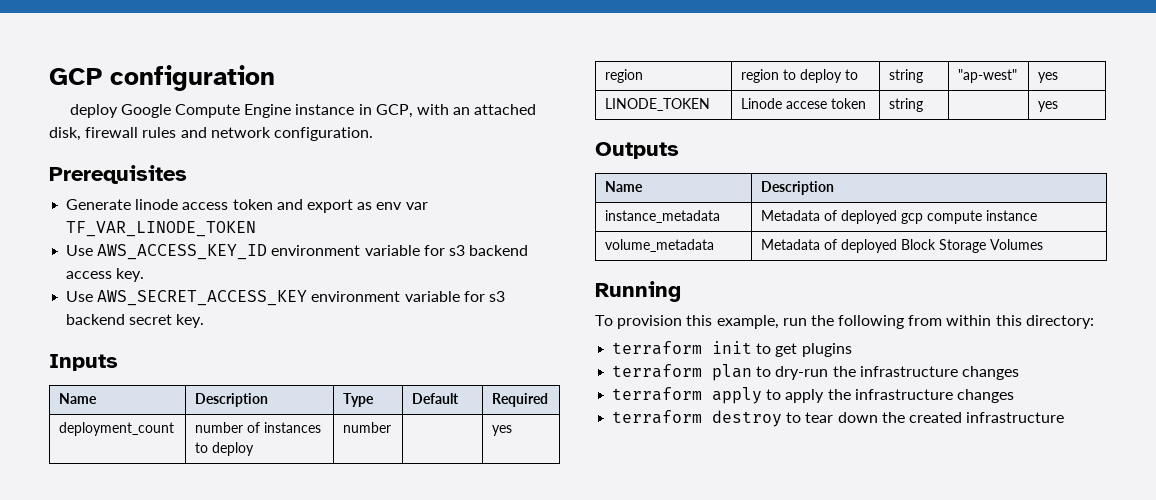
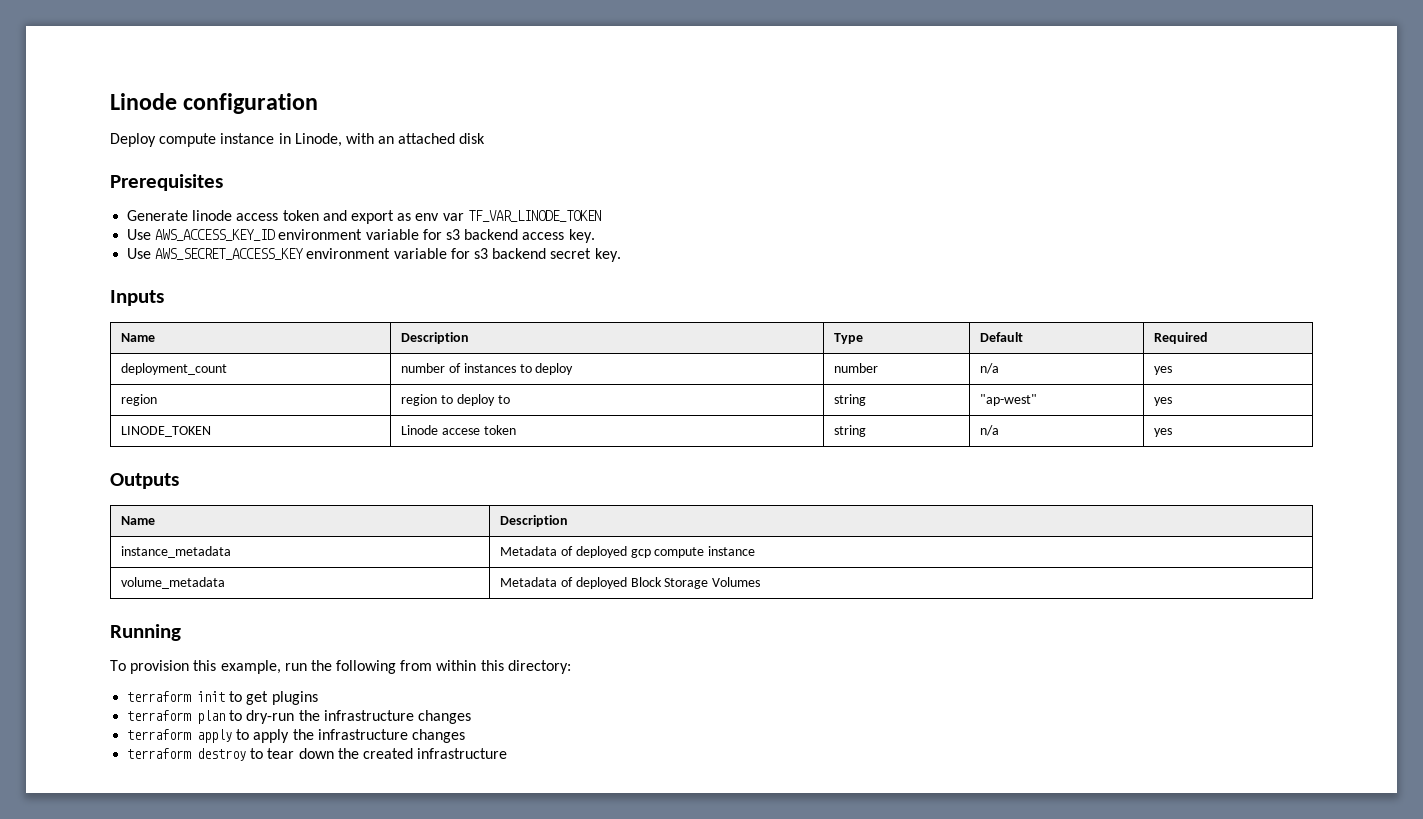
- GCP configuration
+ Linode configuration
- deploy Google Compute Engine instance in GCP, with an attached disk, firewall rules and network configuration.
+ Deploy compute instance in Linode, with an attached disk
- deployment_count | number of instances to deploy | number | | yes
+ deployment_count | number of instances to deploy | number | n/a | yes
- LINODE_TOKEN | Linode accese token | string | | yes
+ LINODE_TOKEN | Linode accese token | string | n/a | yes

